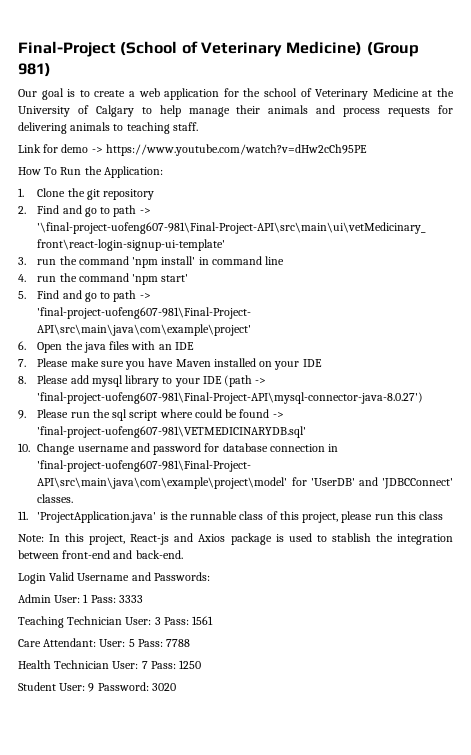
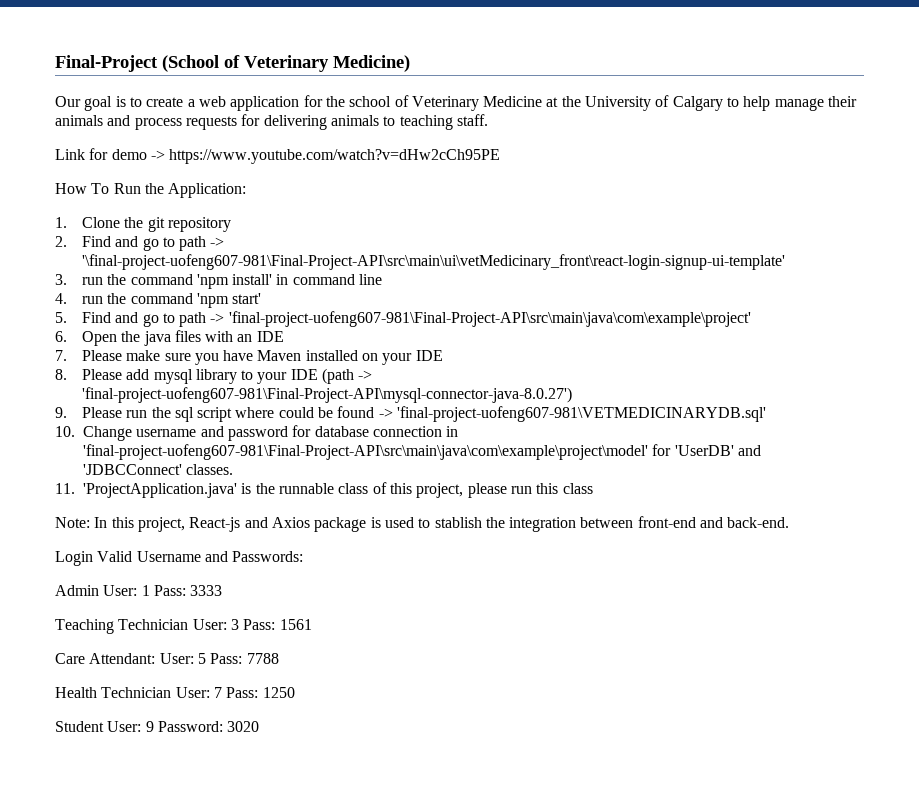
- Final-Project (School of Veterinary Medicine) (Group 981)
+ Final-Project (School of Veterinary Medicine)

